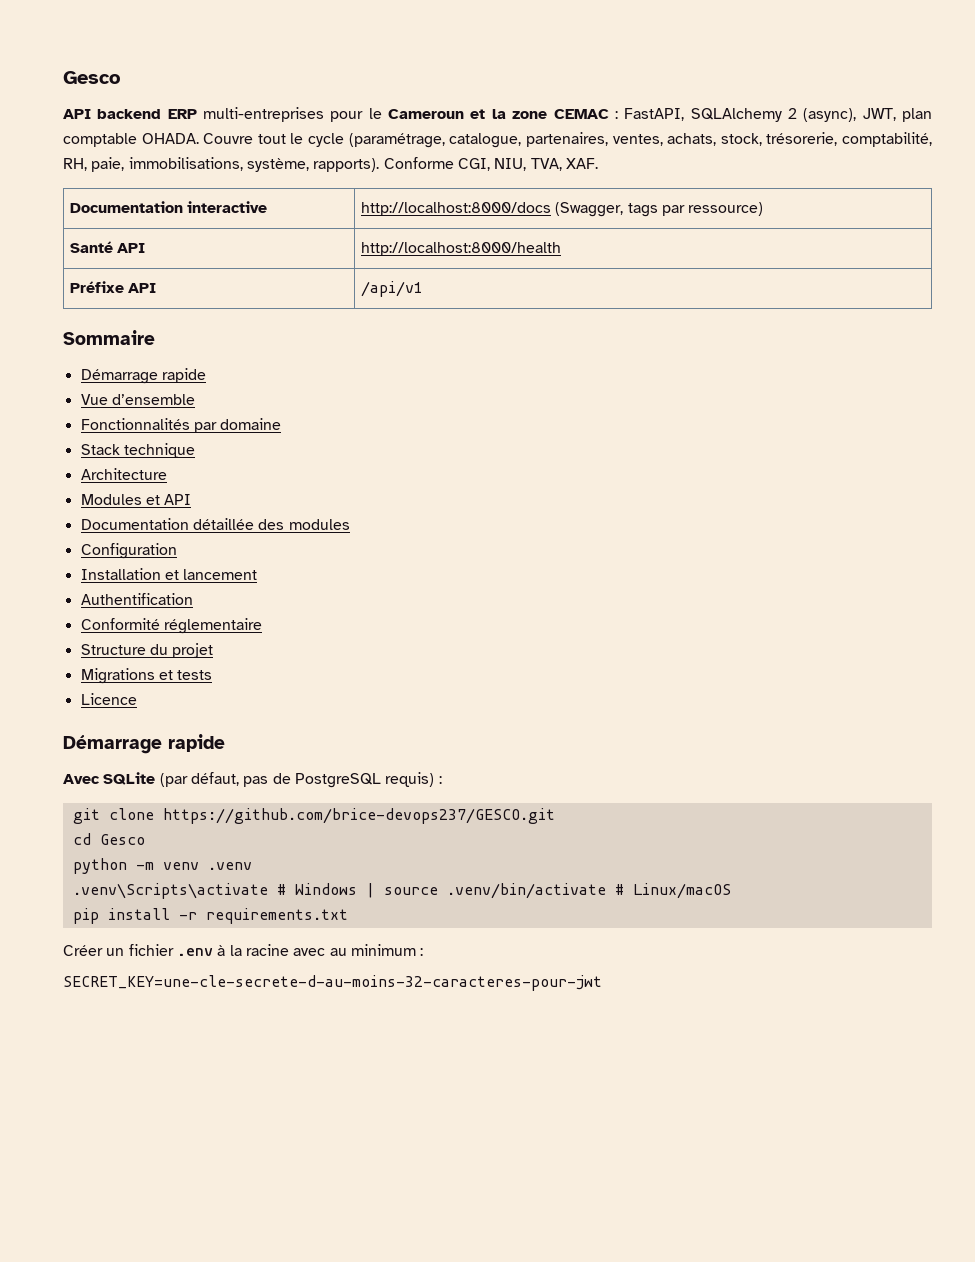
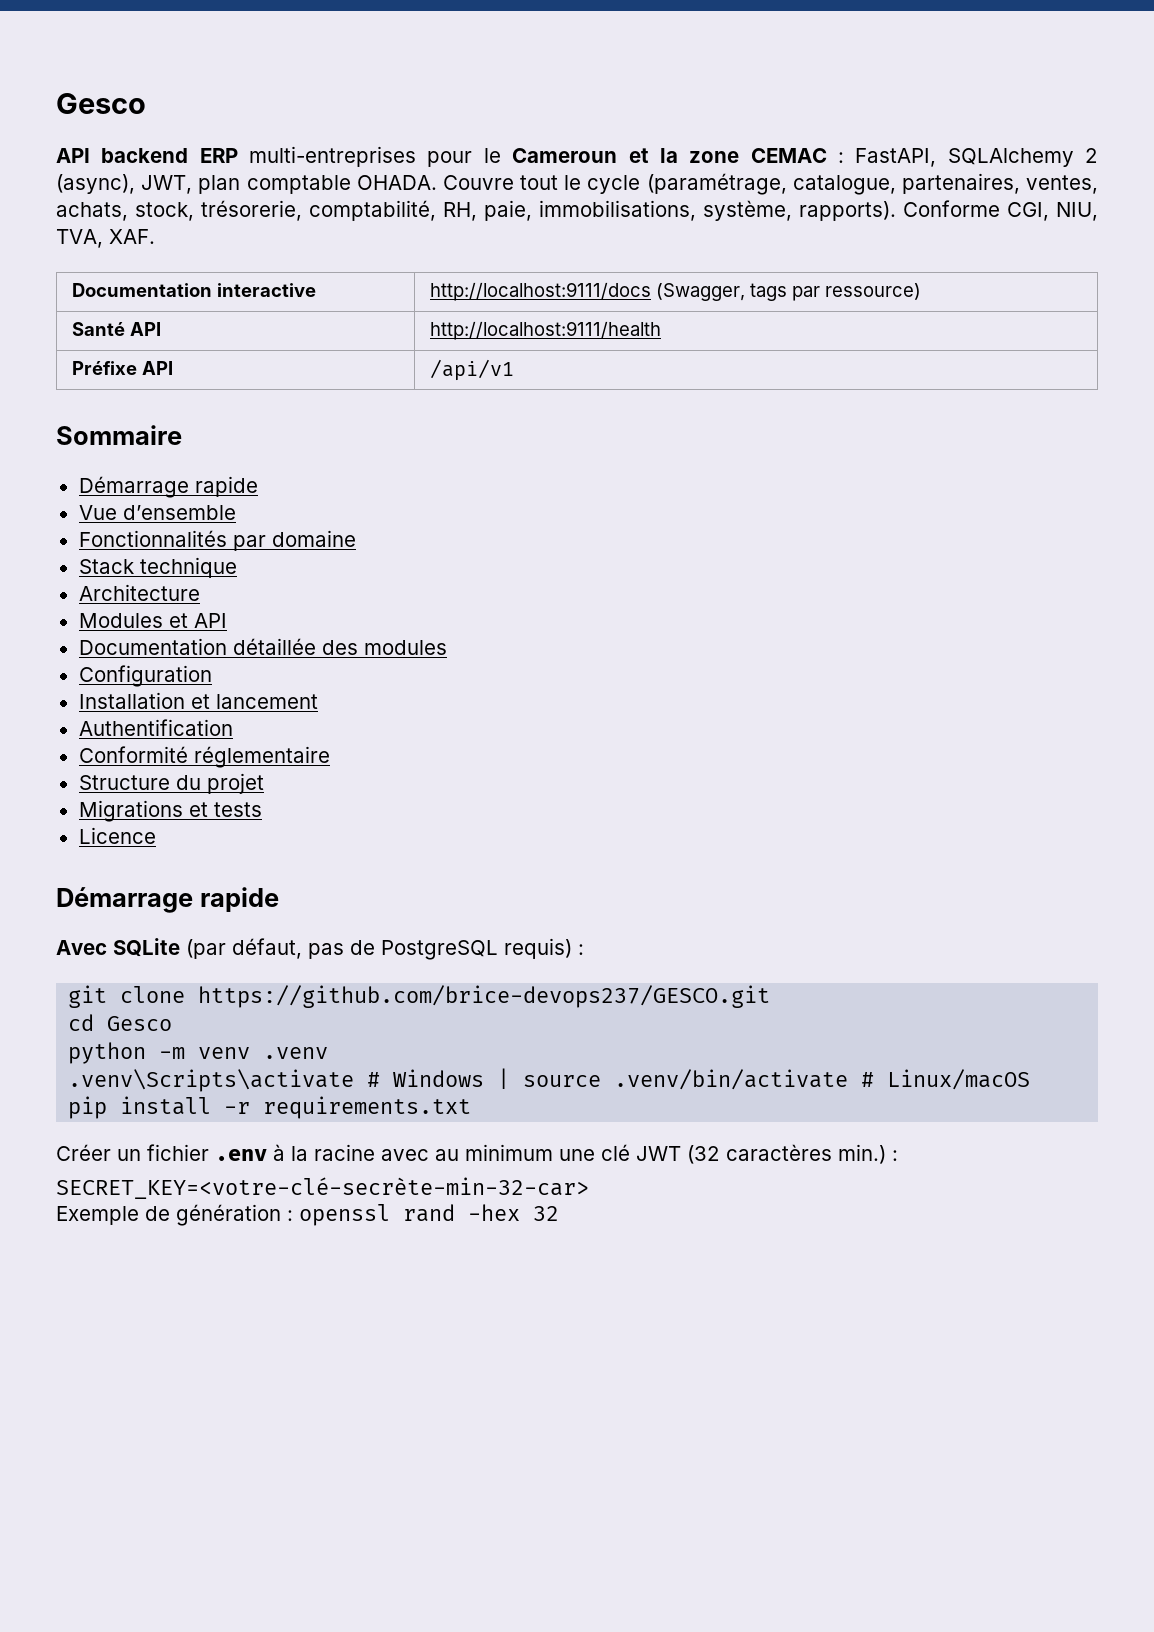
- Documentation interactive | http://localhost:8000/docs (Swagger, tags par ressource)
+ Documentation interactive | http://localhost:9111/docs (Swagger, tags par ressource)
- Santé API | http://localhost:8000/health
+ Santé API | http://localhost:9111/health
- Créer un fichier .env à la racine avec au minimum :
- SECRET_KEY=une-cle-secrete-d-au-moins-32-caracteres-pour-jwt
+ Créer un fichier .env à la racine avec au minimum une clé JWT (32 caractères min.) :
+ SECRET_KEY=<votre-clé-secrète-min-32-car>
+ Exemple de génération : openssl rand -hex 32

